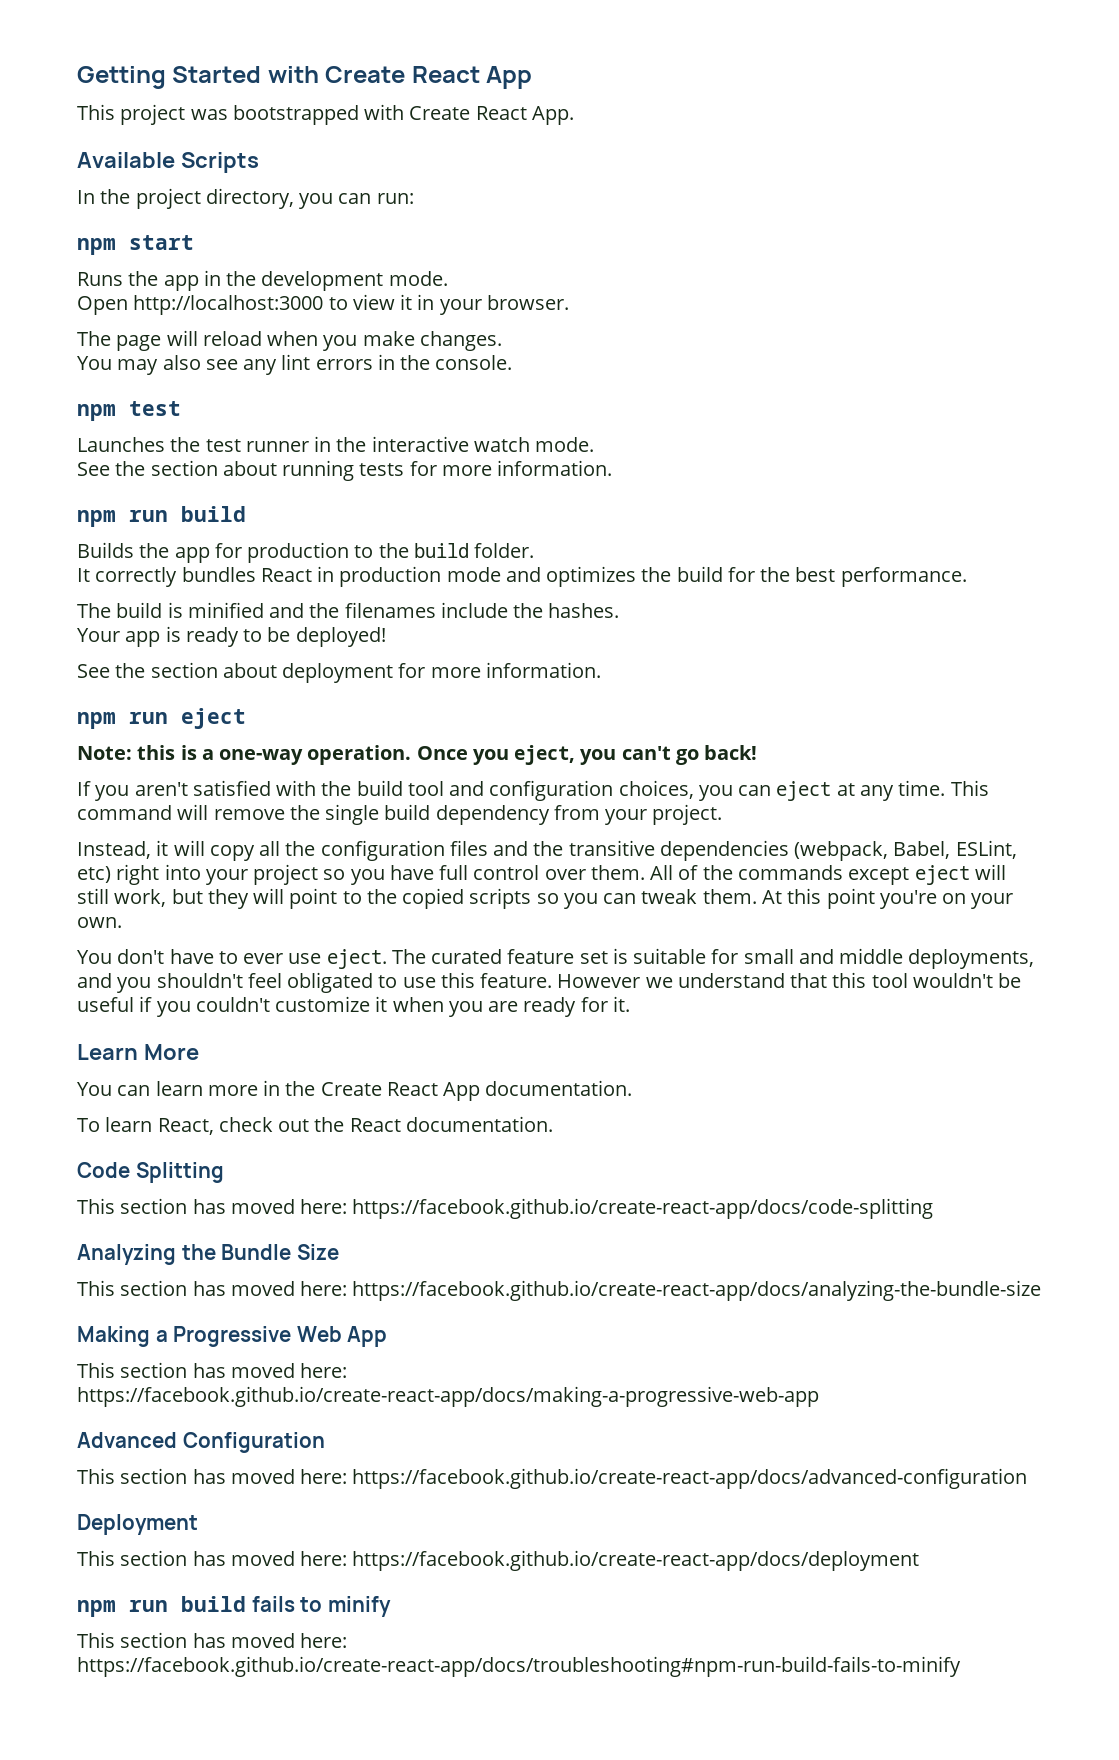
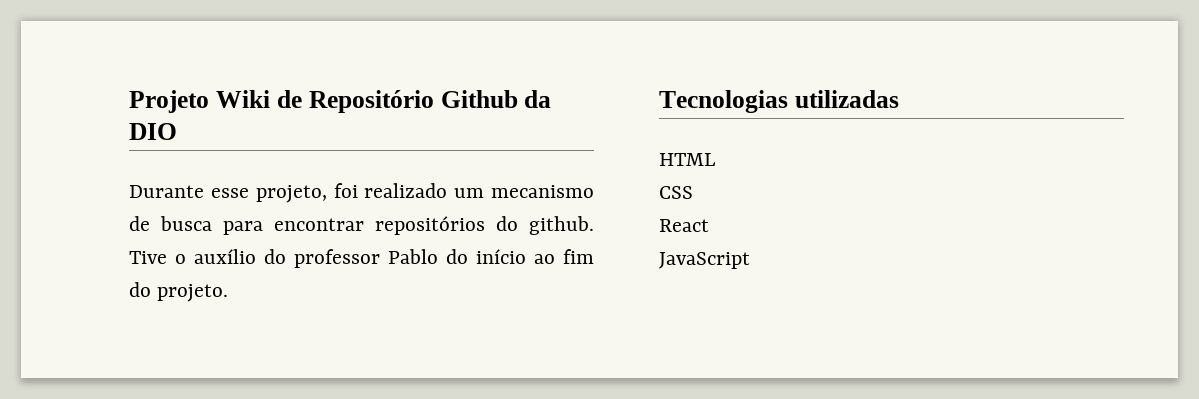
- Getting Started with Create React App
- This project was bootstrapped with Create React App.
- Available Scripts
- In the project directory, you can run:
- npm start
- Runs the app in the development mode.
- Open http://localhost:3000 to view it in your browser.
- The page will reload when you make changes.
- You may also see any lint errors in the console.
- npm test
- Launches the test runner in the interactive watch mode.
- See the section about running tests for more information.
- npm run build
- Builds the app for production to the build folder.
- It correctly bundles React in production mode and optimizes the build for the best performance.
- The build is minified and the filenames include the hashes.
- Your app is ready to be deployed!
- See the section about deployment for more information.
- npm run eject
- Note: this is a one-way operation. Once you eject, you can't go back!
- If you aren't satisfied with the build tool and configuration choices, you can eject at any time. This command will remove the single build dependency from your project.
- Instead, it will copy all the configuration files and the transitive dependencies (webpack, Babel, ESLint, etc) right into your project so you have full control over them. All of the commands except eject will still work, but they will point to the copied scripts so you can tweak them. At this point you're on your own.
- You don't have to ever use eject. The curated feature set is suitable for small and middle deployments, and you shouldn't feel obligated to use this feature. However we understand that this tool wouldn't be useful if you couldn't customize it when you are ready for it.
- Learn More
- You can learn more in the Create React App documentation.
- To learn React, check out the React documentation.
- Code Splitting
- This section has moved here: https://facebook.github.io/create-react-app/docs/code-splitting
- Analyzing the Bundle Size
- This section has moved here: https://facebook.github.io/create-react-app/docs/analyzing-the-bundle-size
- Making a Progressive Web App
- This section has moved here: https://facebook.github.io/create-react-app/docs/making-a-progressive-web-app
- Advanced Configuration
- This section has moved here: https://facebook.github.io/create-react-app/docs/advanced-configuration
- Deployment
- This section has moved here: https://facebook.github.io/create-react-app/docs/deployment
- npm run build fails to minify
- This section has moved here: https://facebook.github.io/create-react-app/docs/troubleshooting#npm-run-build-fails-to-minify
+ Projeto Wiki de Repositório Github da DIO
+ Durante esse projeto, foi realizado um mecanismo de busca para encontrar repositórios do github. Tive o auxílio do professor Pablo do início ao fim do projeto.
+ Tecnologias utilizadas
+ HTML
+ CSS
+ React
+ JavaScript

